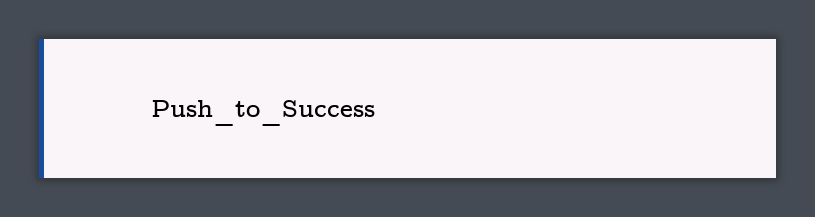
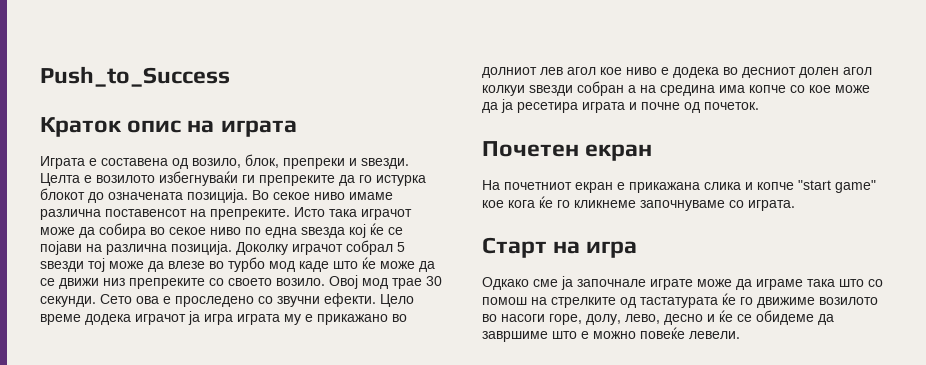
+ Краток опис на играта
+ Играта е составена од возило, блок, препреки и ѕвезди. Целта е возилото избегнуваќи ги препреките да го истурка блокот до означената позиција. Во секое ниво имаме различна поставенсот на препреките. Исто така играчот може да собира во секое ниво по една ѕвезда кој ќе се појави на различна позиција. Доколку играчот собрал 5 ѕвезди тој може да влезе во турбо мод каде што ќе може да се движи низ препреките со своето возило. Овој мод трае 30 секунди. Сето ова е проследено со звучни ефекти. Цело време додека играчот ја игра играта му е прикажано во долниот лев агол кое ниво е додека во десниот долен агол колкуи ѕвезди собран а на средина има копче со кое може да ја ресетира играта и почне од почеток.
+ Почетен екран
+ На почетниот екран е прикажана слика и копче "start game" кое кога ќе го кликнеме започнуваме со играта.
+ Старт на игра
+ Одкако сме ја започнале играте може да играме така што со помош на стрелките од тастатурата ќе го движиме возилото во насоги горе, долу, лево, десно и ќе се обидеме да завршиме што е можно повеќе левели.

